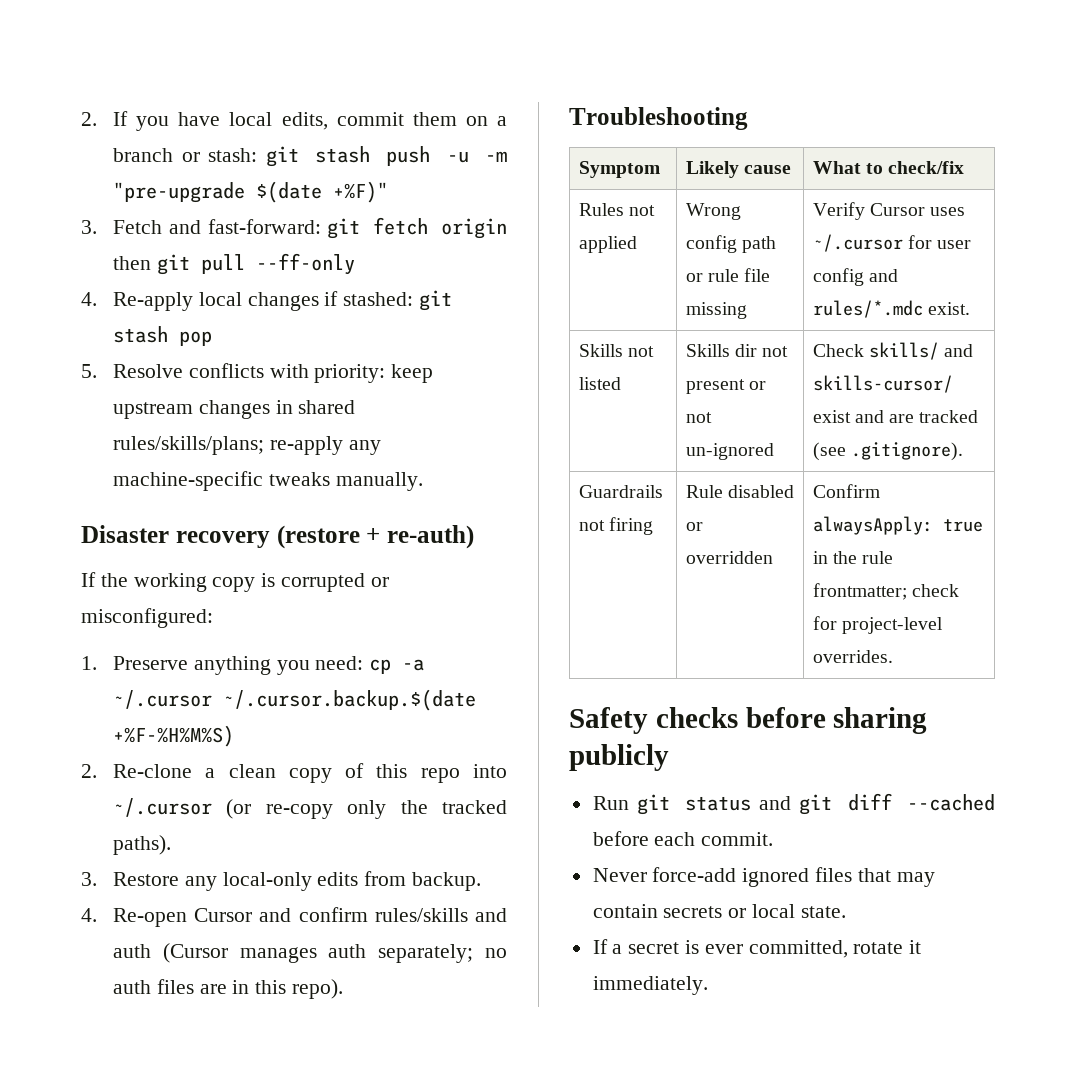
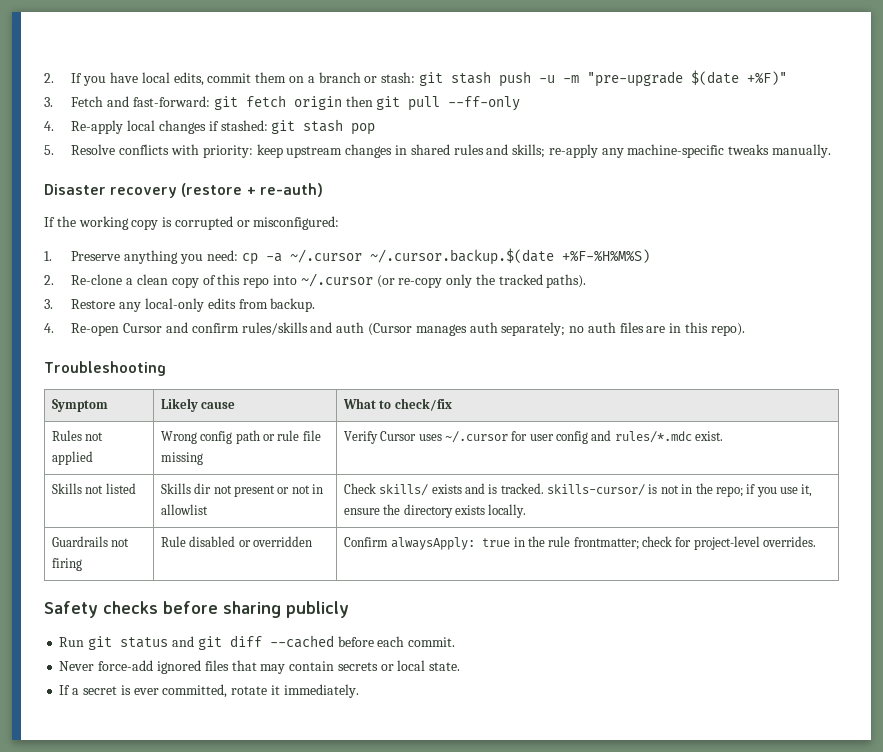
- 5. Resolve conflicts with priority: keep upstream changes in shared rules/skills/plans; re-apply any machine-specific tweaks manually.
+ 5. Resolve conflicts with priority: keep upstream changes in shared rules and skills; re-apply any machine-specific tweaks manually.
- Skills not listed | Skills dir not present or not un-ignored | Check skills/ and skills-cursor/ exist and are tracked (see .gitignore).
+ Skills not listed | Skills dir not present or not in allowlist | Check skills/ exists and is tracked. skills-cursor/ is not in the repo; if you use it, ensure the directory exists locally.

